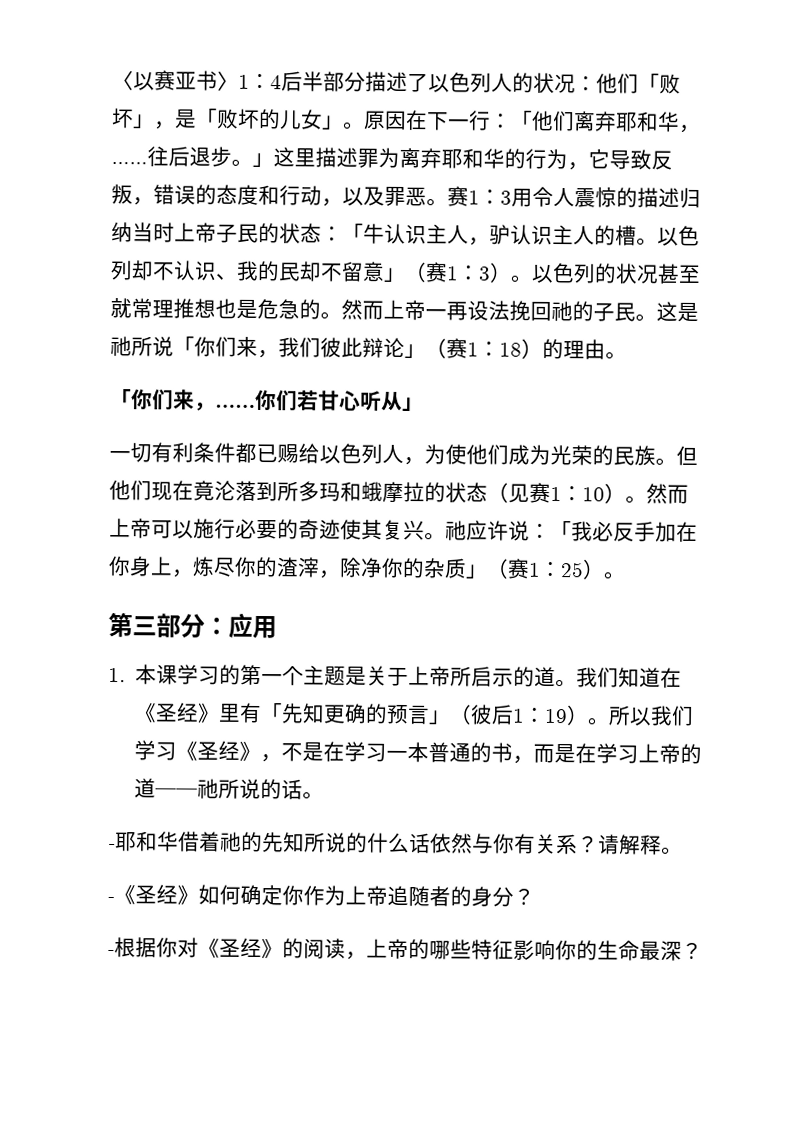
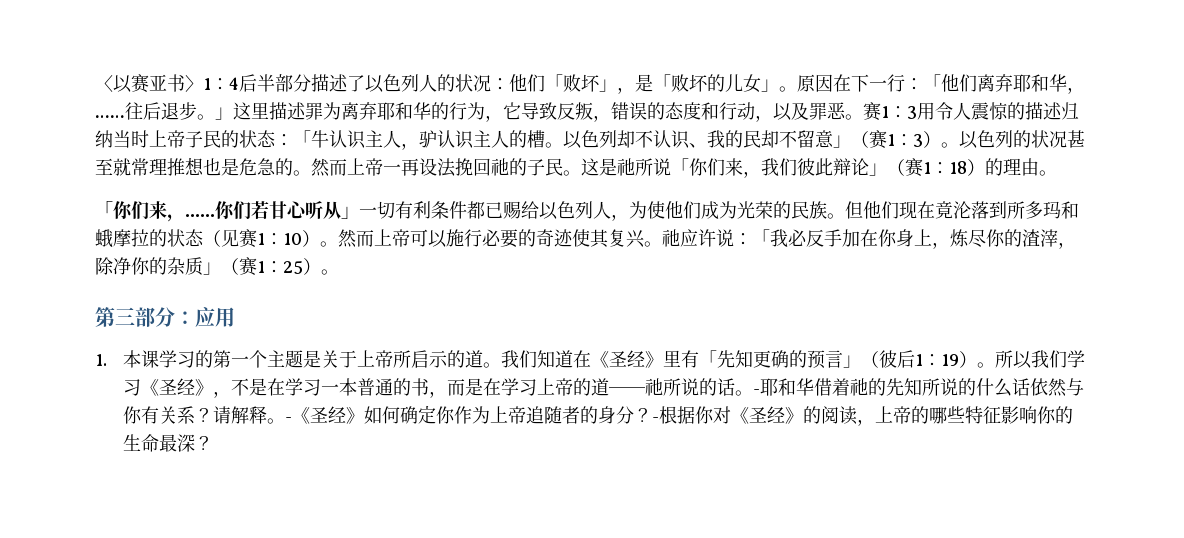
- 你们若甘心听从」
- 一切有利条件都已赐给以色列人，为使他们成为光荣的民族。
+ 你们若甘心听从」一切有利条件都已赐给以色列人，为使他们成为光荣的民族。
- 所以我们学习《圣经》，不是在学习一本普通的书，而是在学习上帝的道──祂所说的话。
- -耶和华借着祂的先知所说的什么话依然与你有关系？
+ 所以我们学习《圣经》，不是在学习一本普通的书，而是在学习上帝的道──祂所说的话。-耶和华借着祂的先知所说的什么话依然与你有关系？
- 请解释。
- -《圣经》如何确定你作为上帝追随者的身分？
- -根据你对《圣经》的阅读，上帝的哪些特征影响你的生命最深？
+ 请解释。-《圣经》如何确定你作为上帝追随者的身分？-根据你对《圣经》的阅读，上帝的哪些特征影响你的生命最深？

